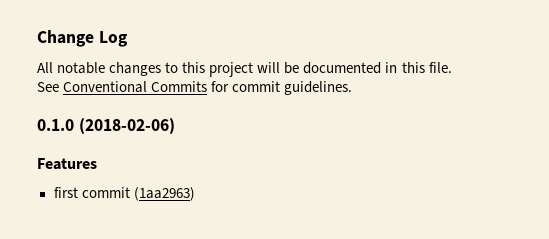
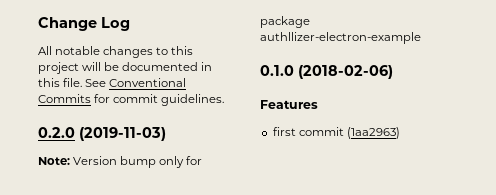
+ 0.2.0 (2019-11-03)
+ Note: Version bump only for package authllizer-electron-example

